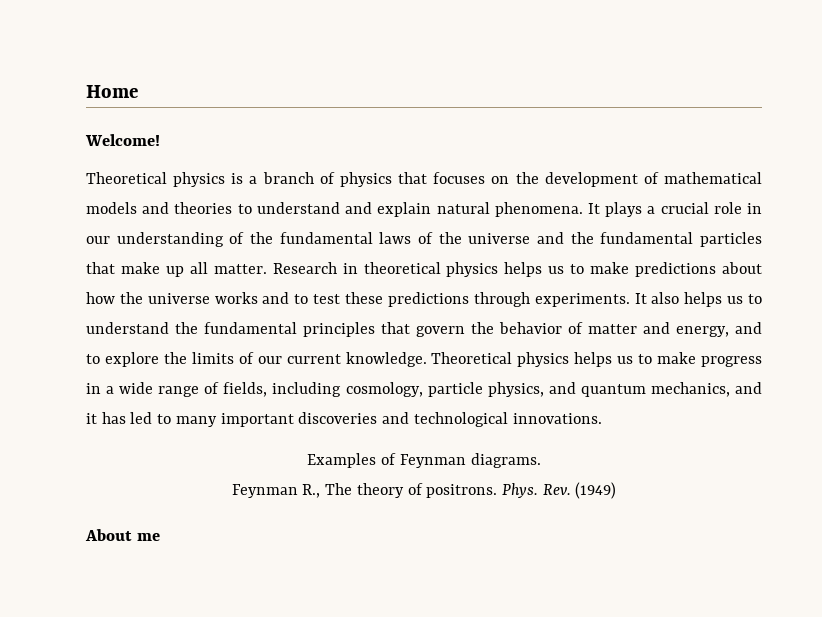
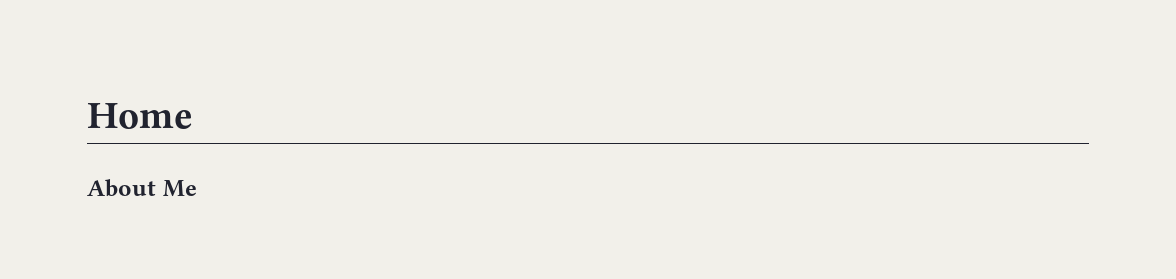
- Welcome!
- Theoretical physics is a branch of physics that focuses on the development of mathematical models and theories to understand and explain natural phenomena. It plays a crucial role in our understanding of the fundamental laws of the universe and the fundamental particles that make up all matter. Research in theoretical physics helps us to make predictions about how the universe works and to test these predictions through experiments. It also helps us to understand the fundamental principles that govern the behavior of matter and energy, and to explore the limits of our current knowledge. Theoretical physics helps us to make progress in a wide range of fields, including cosmology, particle physics, and quantum mechanics, and it has led to many important discoveries and technological innovations.
- Examples of Feynman diagrams.
- Feynman R., The theory of positrons. Phys. Rev. (1949)
- About me
+ About Me

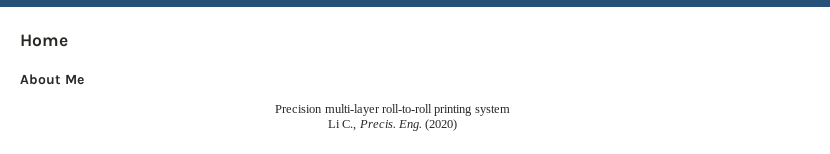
+ Precision multi-layer roll-to-roll printing system
+ Li C., Precis. Eng. (2020)

